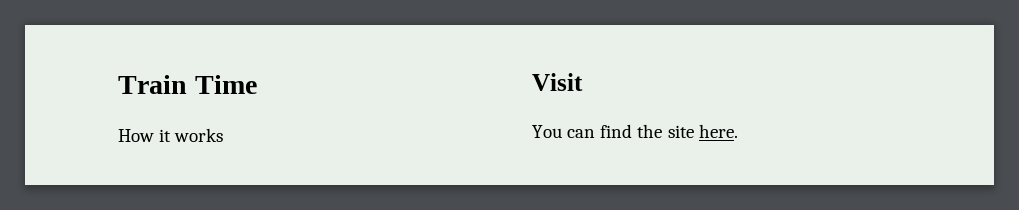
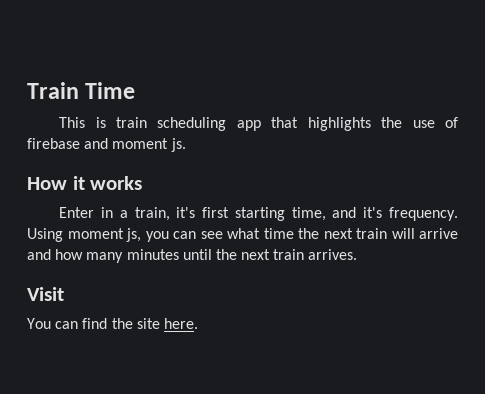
+ This is train scheduling app that highlights the use of firebase and moment js.
  How it works
+ Enter in a train, it's first starting time, and it's frequency. Using moment js, you can see what time the next train will arrive and how many minutes until the next train arrives.

